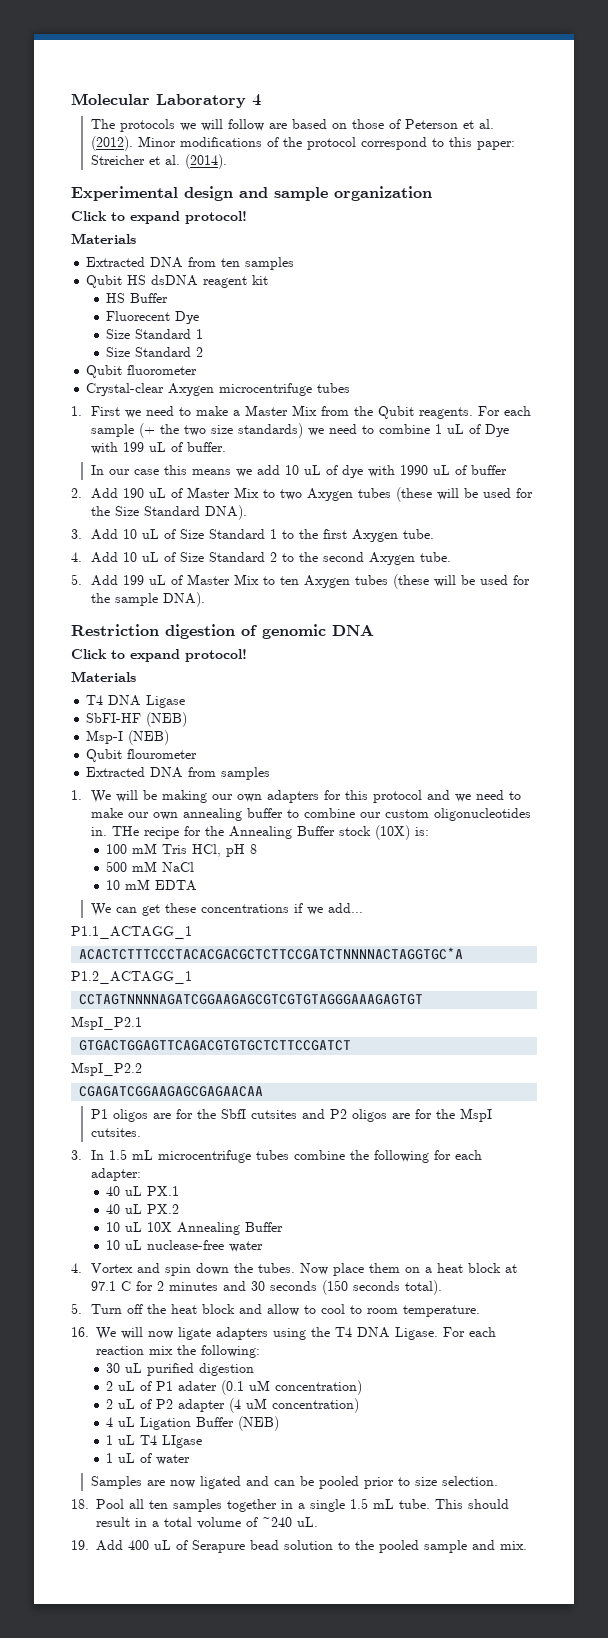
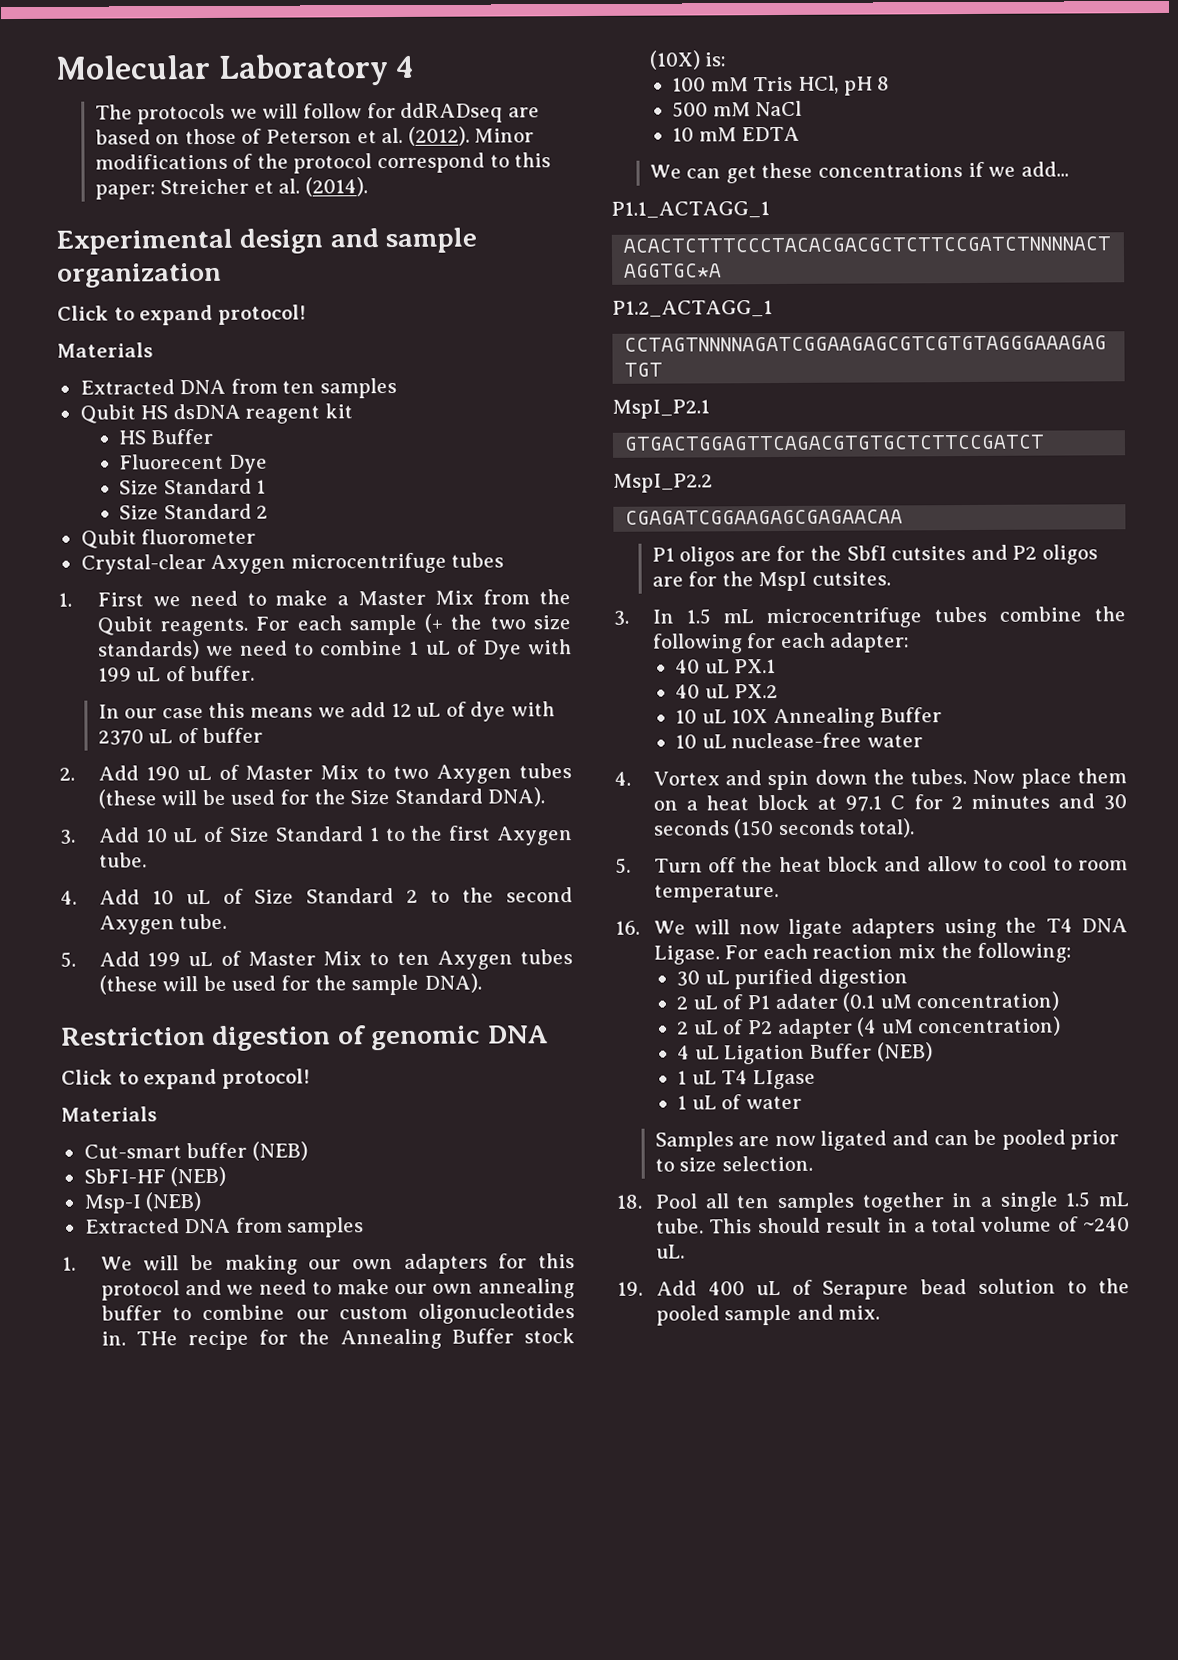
- The protocols we will follow are based on those of Peterson et al. (2012).
+ The protocols we will follow for ddRADseq are based on those of Peterson et al. (2012).
- In our case this means we add 10 uL of dye with 1990 uL of buffer
+ In our case this means we add 12 uL of dye with 2370 uL of buffer
- T4 DNA Ligase
+ Cut-smart buffer (NEB)
- Qubit flourometer

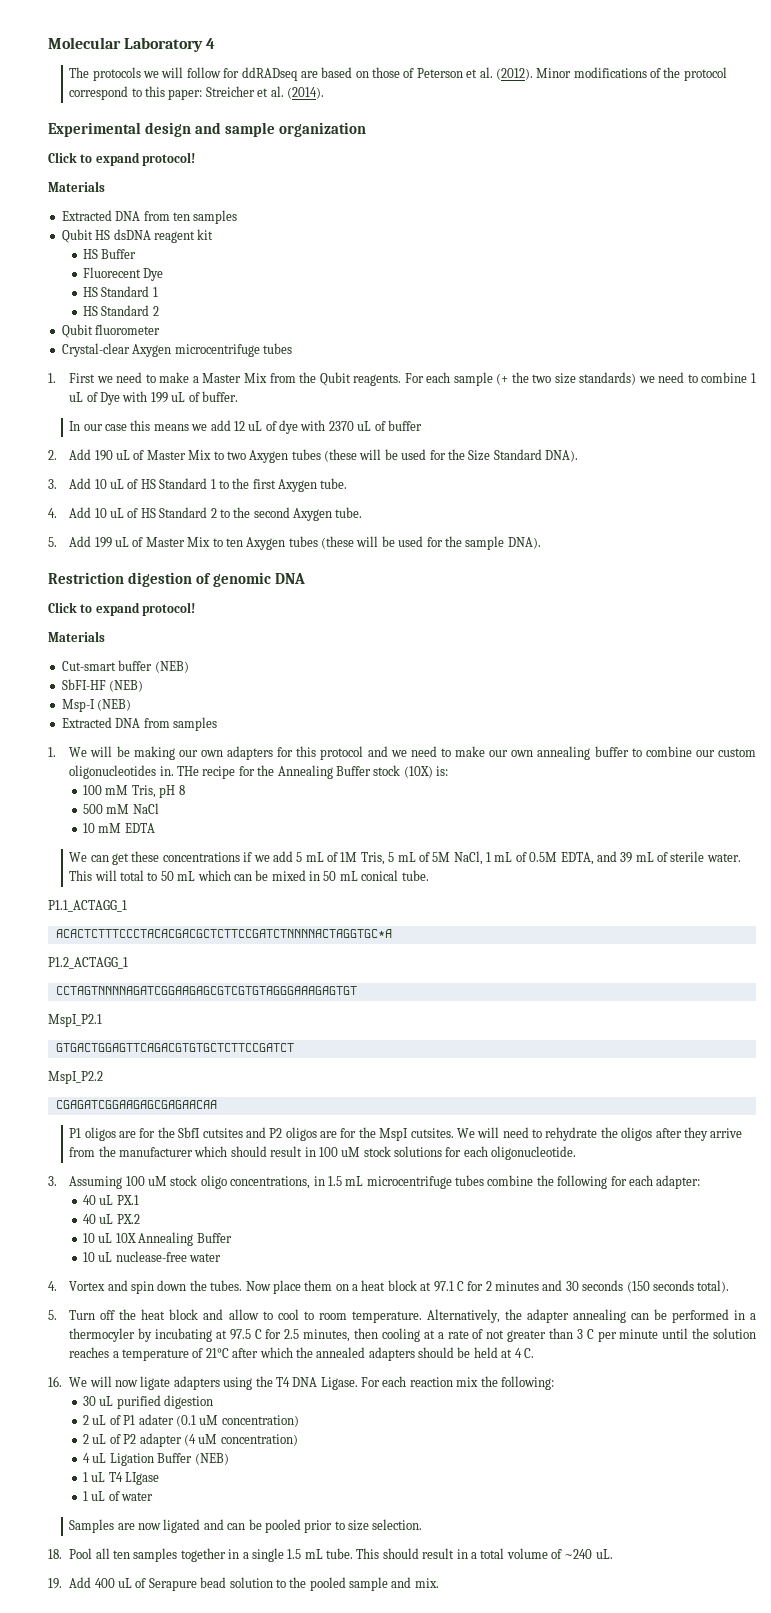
  Fluorecent Dye
- Size Standard 1
- Size Standard 2
+ HS Standard 1
+ HS Standard 2
- 3. Add 10 uL of Size Standard 1 to the first Axygen tube.
+ 3. Add 10 uL of HS Standard 1 to the first Axygen tube.
- 4. Add 10 uL of Size Standard 2 to the second Axygen tube.
+ 4. Add 10 uL of HS Standard 2 to the second Axygen tube.
- 100 mM Tris HCl, pH 8
+ 100 mM Tris, pH 8
- We can get these concentrations if we add...
+ We can get these concentrations if we add 5 mL of 1M Tris, 5 mL of 5M NaCl, 1 mL of 0.5M EDTA, and 39 mL of sterile water. This will total to 50 mL which can be mixed in 50 mL conical tube.
- P1 oligos are for the SbfI cutsites and P2 oligos are for the MspI cutsites.
- 3. In 1.5 mL microcentrifuge tubes combine the following for each adapter:
+ P1 oligos are for the SbfI cutsites and P2 oligos are for the MspI cutsites. We will need to rehydrate the oligos after they arrive from the manufacturer which should result in 100 uM stock solutions for each oligonucleotide.
+ 3. Assuming 100 uM stock oligo concentrations, in 1.5 mL microcentrifuge tubes combine the following for each adapter:
+ Alternatively, the adapter annealing can be performed in a thermocyler by incubating at 97.5 C for 2.5 minutes, then cooling at a rate of not greater than 3 C per minute until the solution reaches a temperature of 21°C after which the annealed adapters should be held at 4 C.

